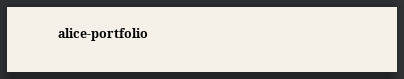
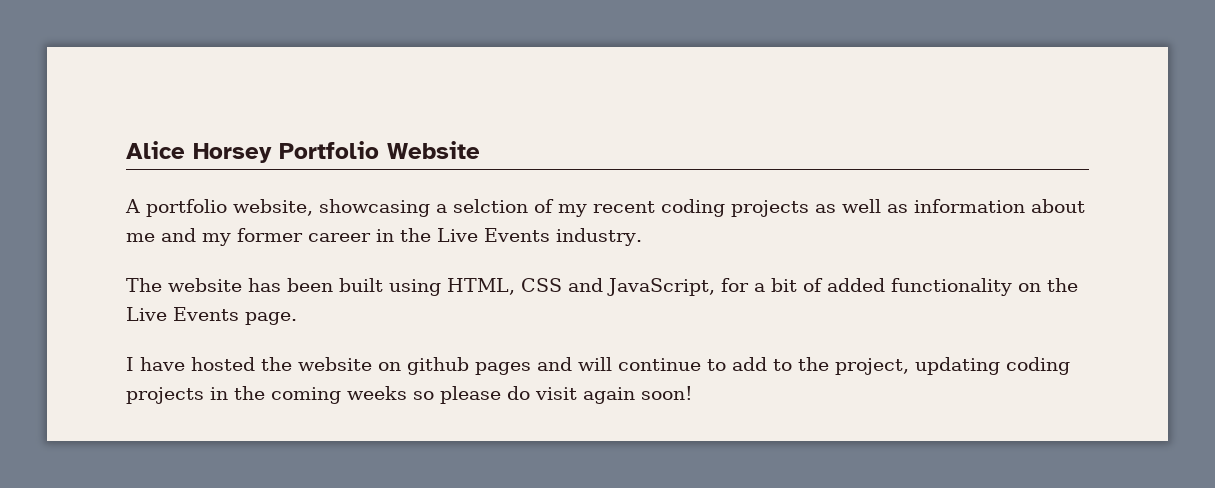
- alice-portfolio
+ Alice Horsey Portfolio Website
+ A portfolio website, showcasing a selction of my recent coding projects as well as information about me and my former career in the Live Events industry.
+ The website has been built using HTML, CSS and JavaScript, for a bit of added functionality on the Live Events page.
+ I have hosted the website on github pages and will continue to add to the project, updating coding projects in the coming weeks so please do visit again soon!

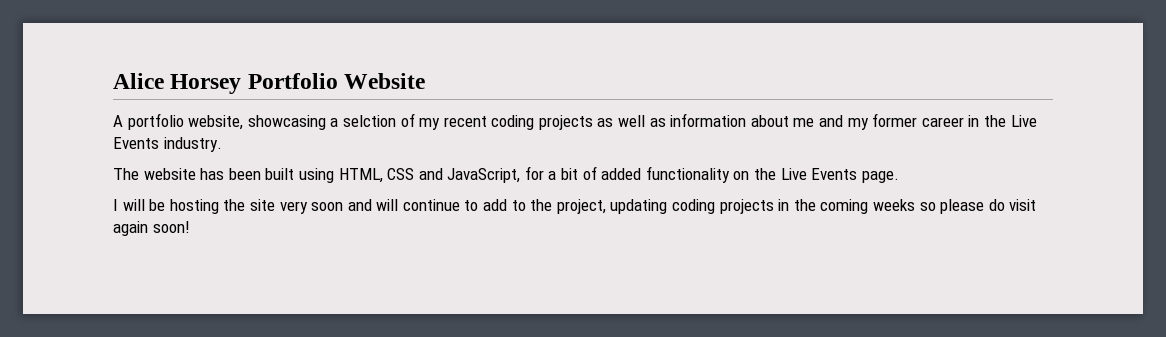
- I have hosted the website on github pages and will continue to add to the project, updating coding projects in the coming weeks so please do visit again soon!
+ I will be hosting the site very soon and will continue to add to the project, updating coding projects in the coming weeks so please do visit again soon!

